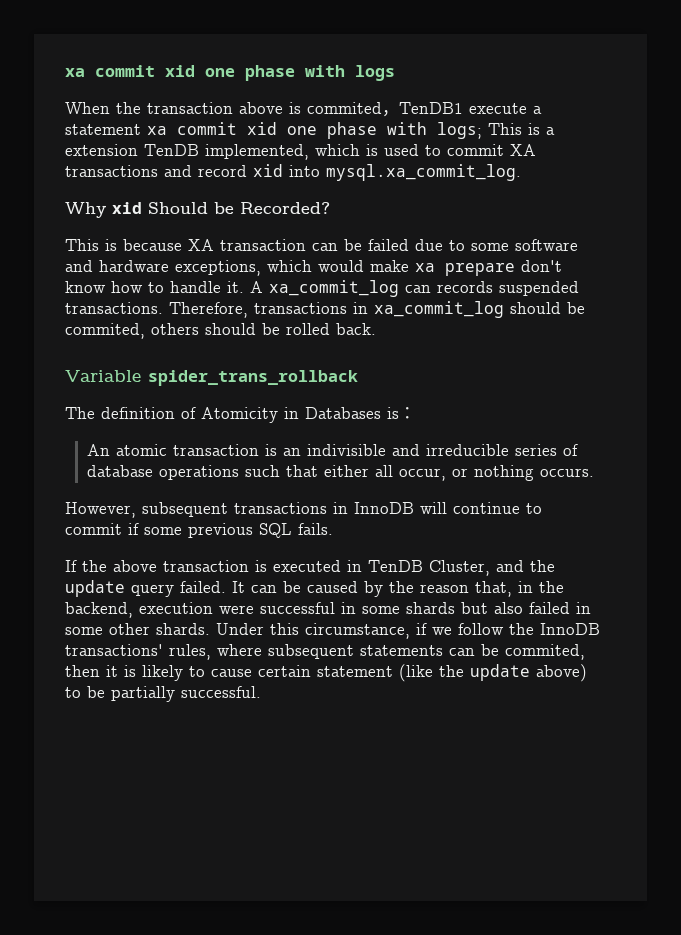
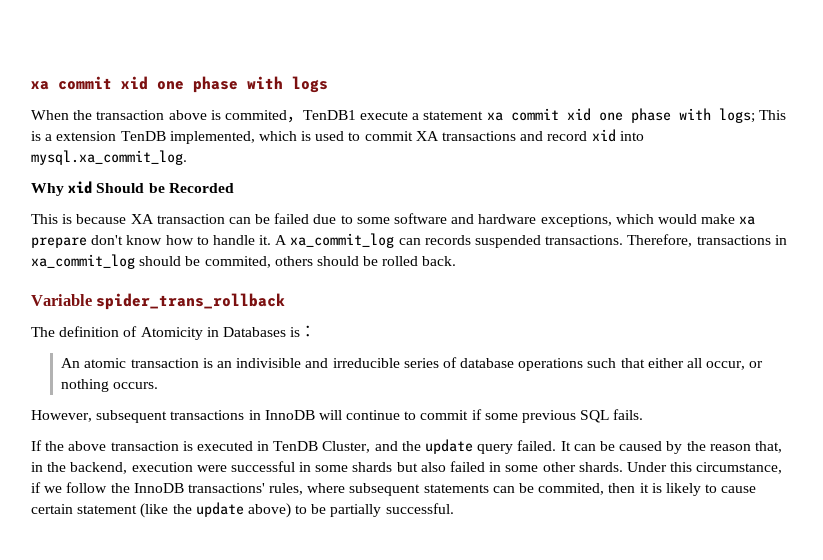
- Why xid Should be Recorded?
+ Why xid Should be Recorded

